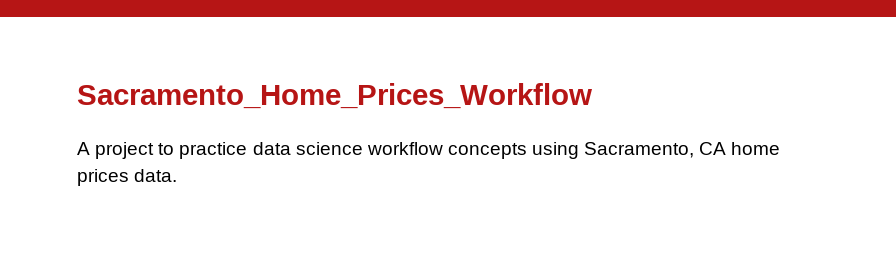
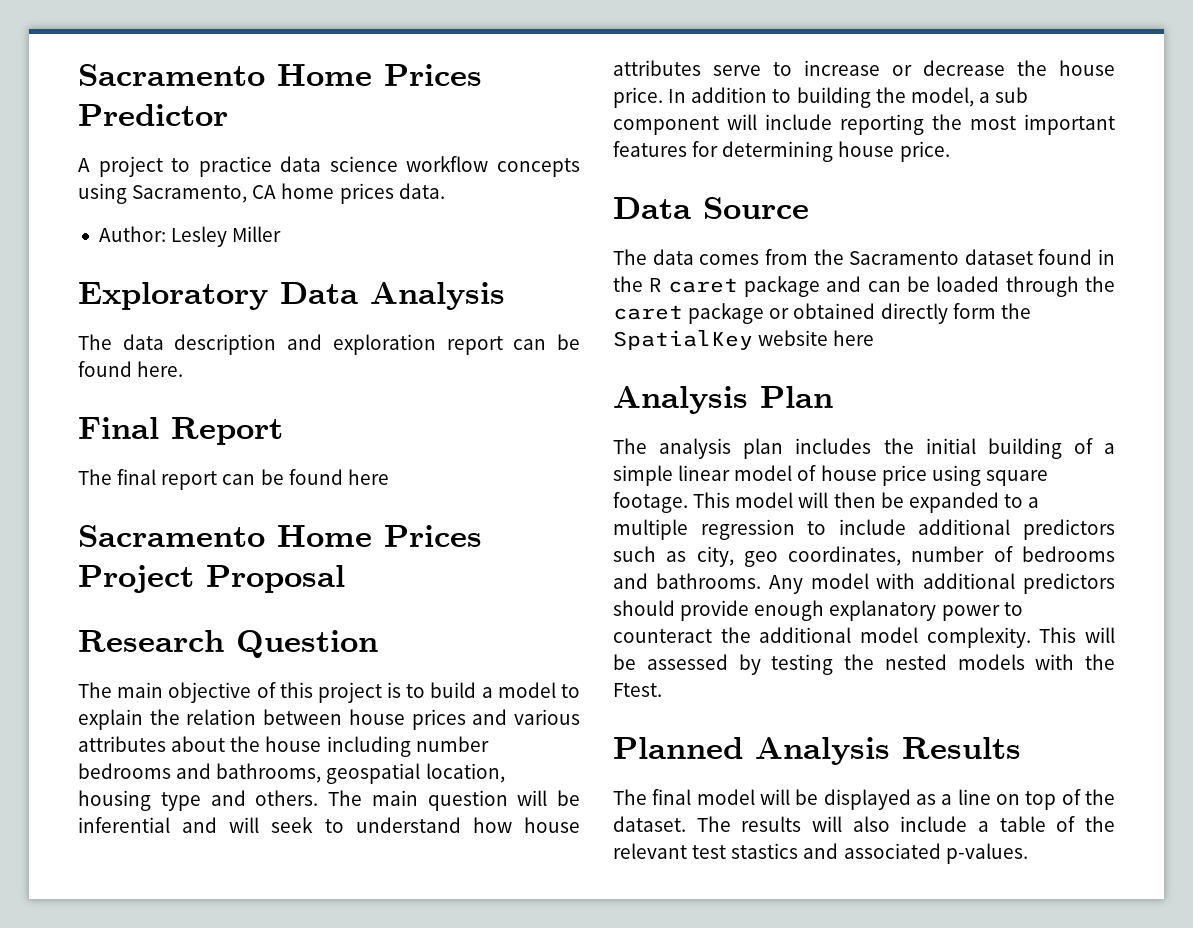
- Sacramento_Home_Prices_Workflow
+ Sacramento Home Prices Predictor
+ Author: Lesley Miller
+ Exploratory Data Analysis
+ The data description and exploration report can be found here.
+ Final Report
+ The final report can be found here
+ Sacramento Home Prices Project Proposal
+ Research Question
+ The main objective of this project is to build a model to explain the relation between house prices and various attributes about the house including number bedrooms and bathrooms, geospatial location, housing type and others. The main question will be inferential and will seek to understand how house attributes serve to increase or decrease the house price. In addition to building the model, a sub component will include reporting the most important features for determining house price.
+ Data Source
+ The data comes from the Sacramento dataset found in the R caret package and can be loaded through the caret package or obtained directly form the SpatialKey website here
+ Analysis Plan
+ The analysis plan includes the initial building of a simple linear model of house price using square footage. This model will then be expanded to a multiple regression to include additional predictors such as city, geo coordinates, number of bedrooms and bathrooms. Any model with additional predictors should provide enough explanatory power to counteract the additional model complexity. This will be assessed by testing the nested models with the Ftest.
+ Planned Analysis Results
+ The final model will be displayed as a line on top of the dataset. The results will also include a table of the relevant test stastics and associated p-values.

